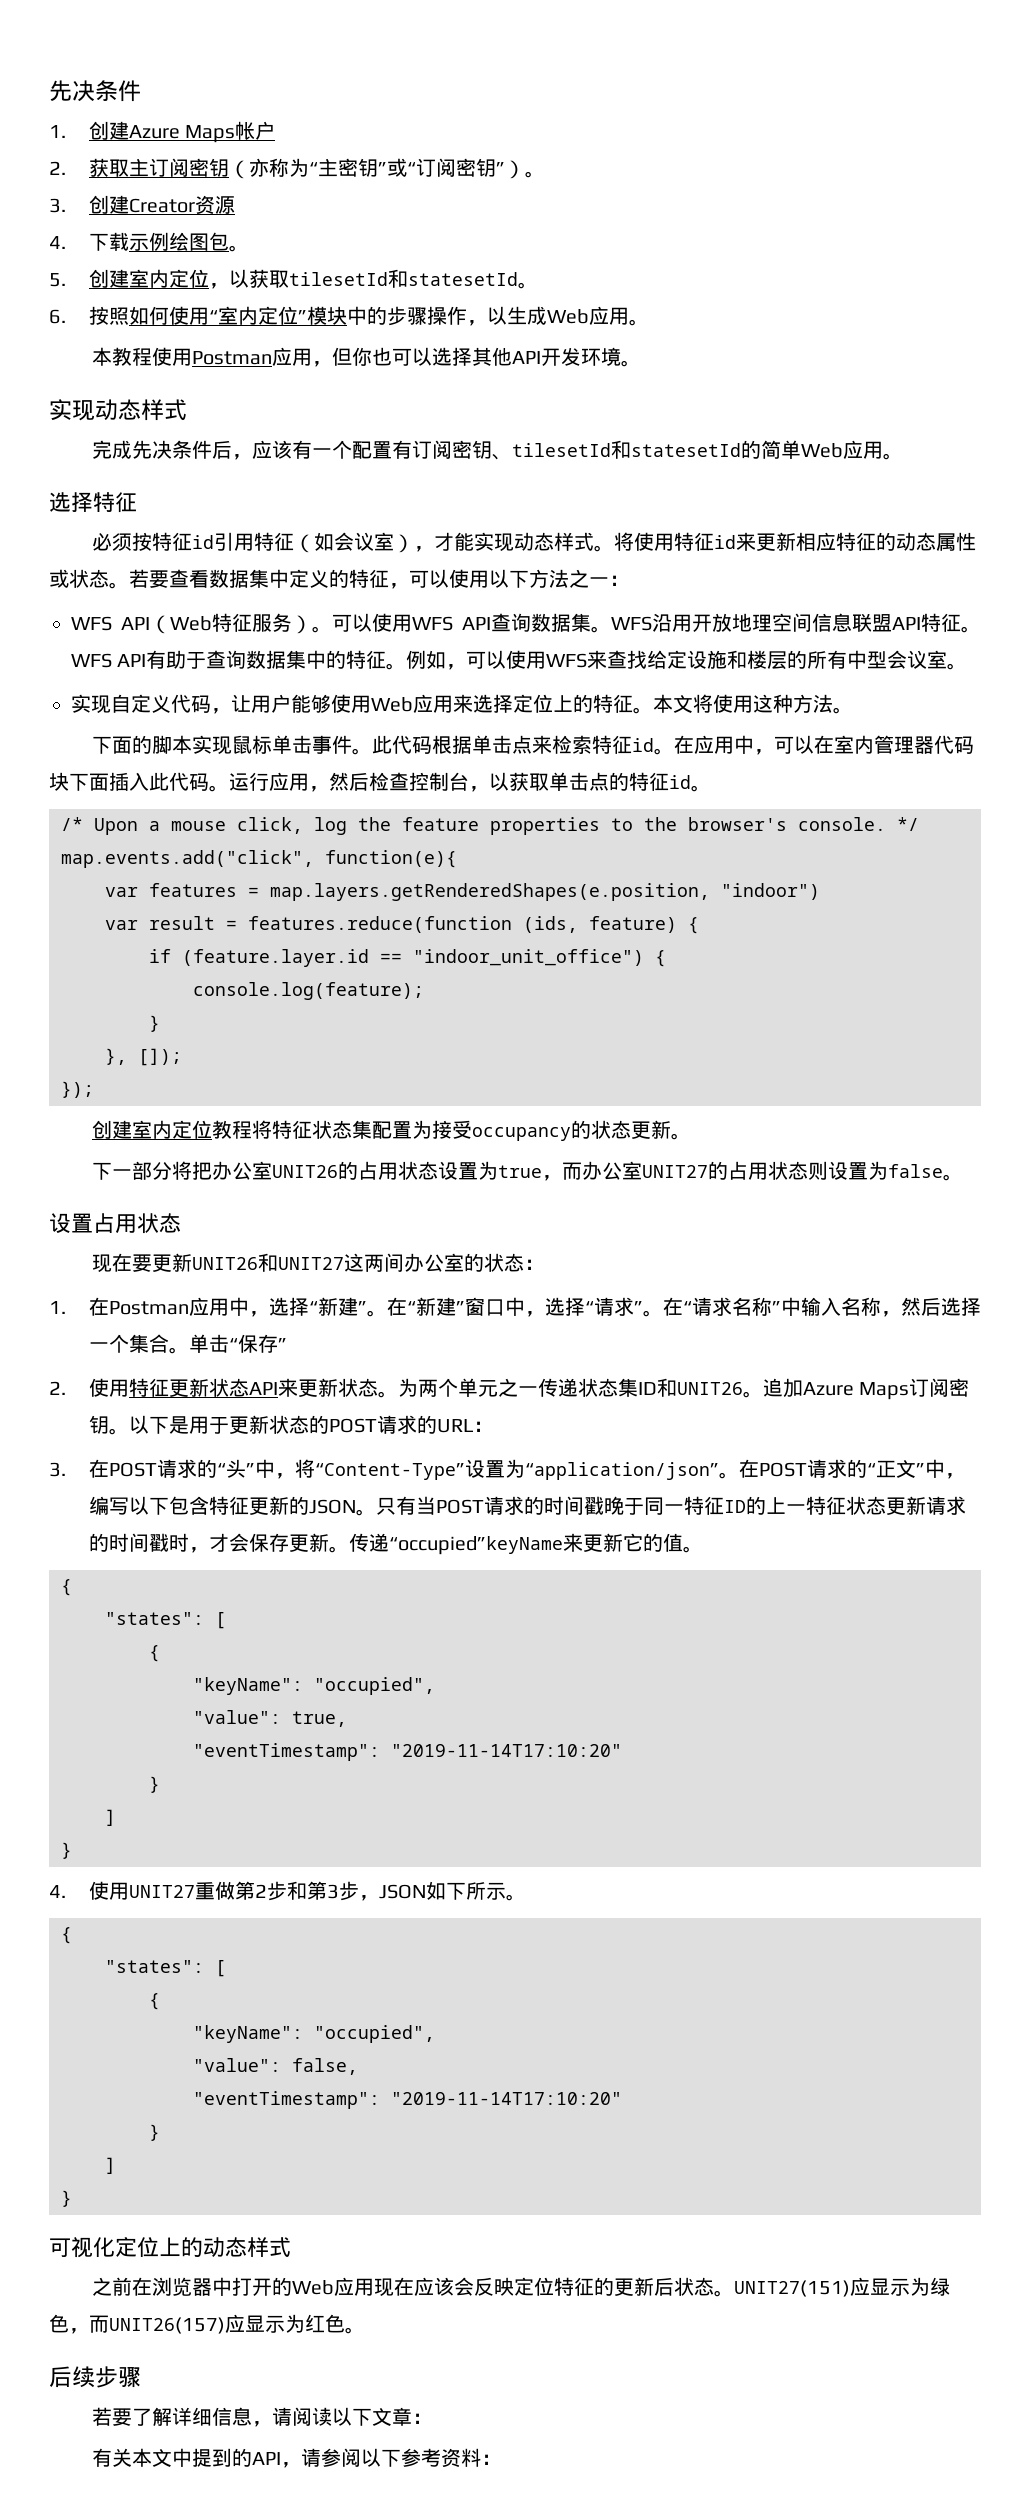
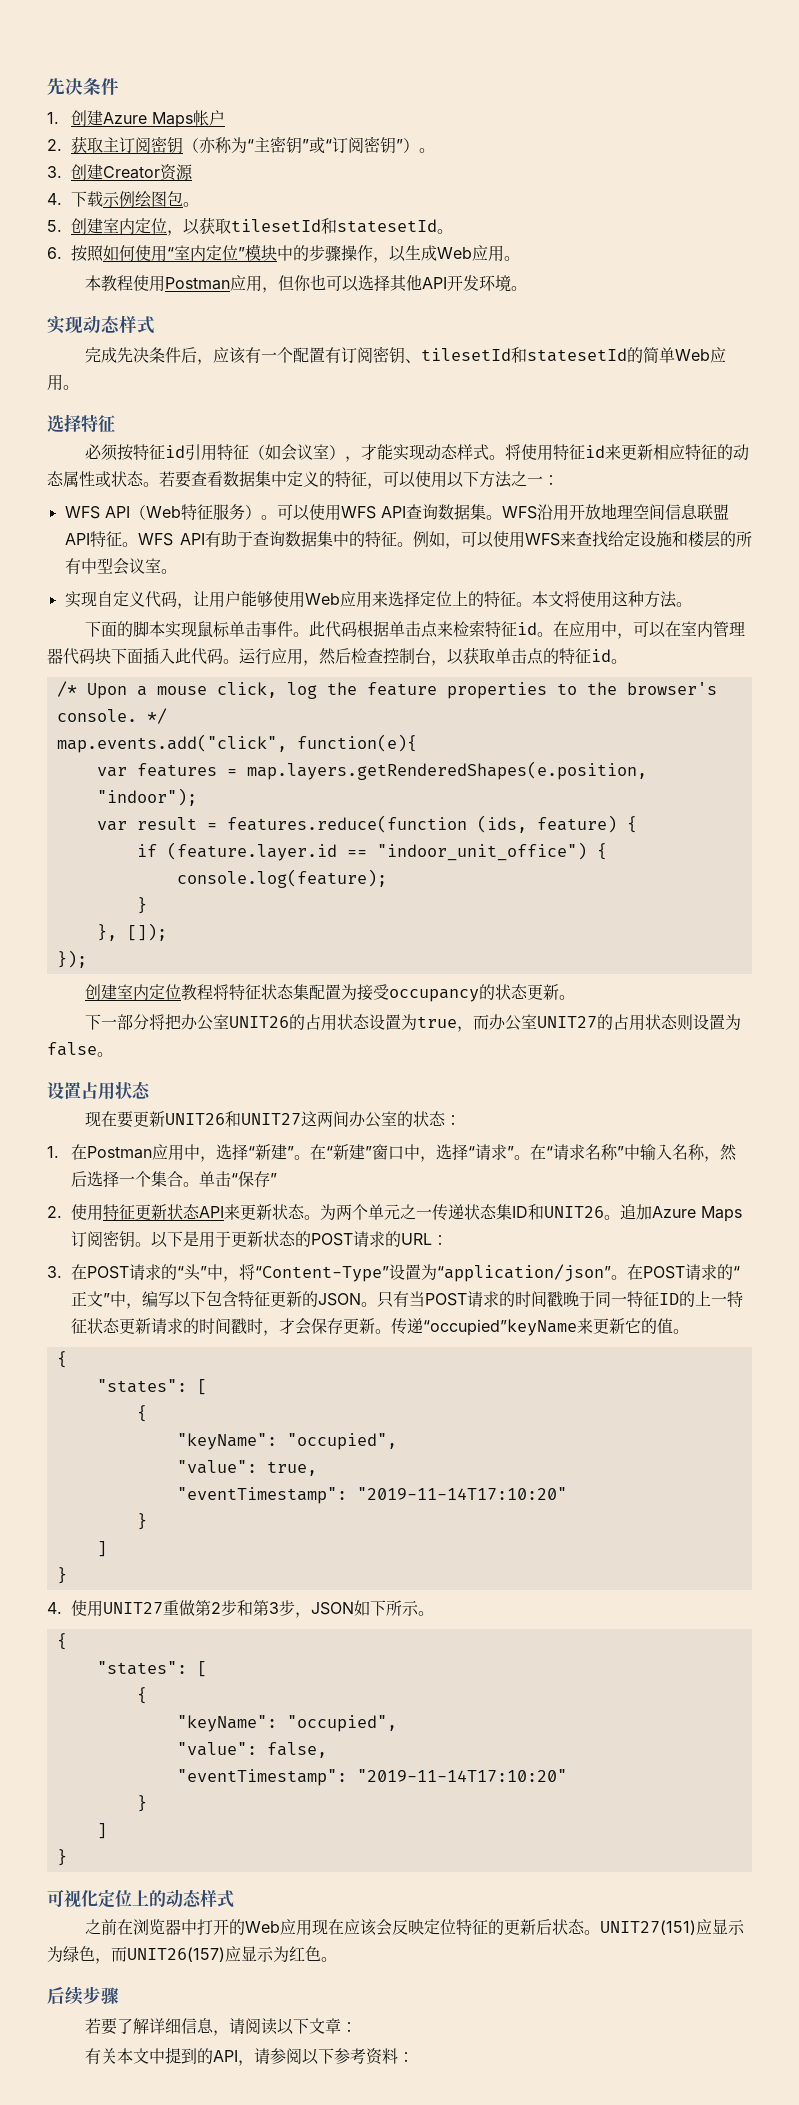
- var features = map.layers.getRenderedShapes(e.position, "indoor")
+ var features = map.layers.getRenderedShapes(e.position, "indoor");

